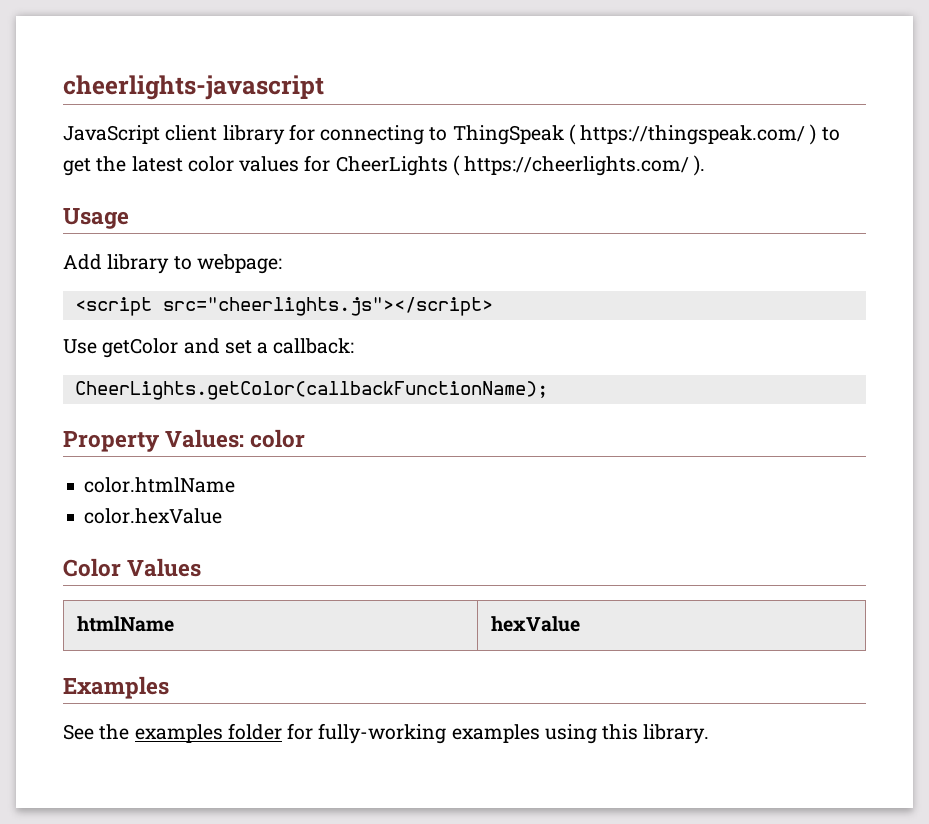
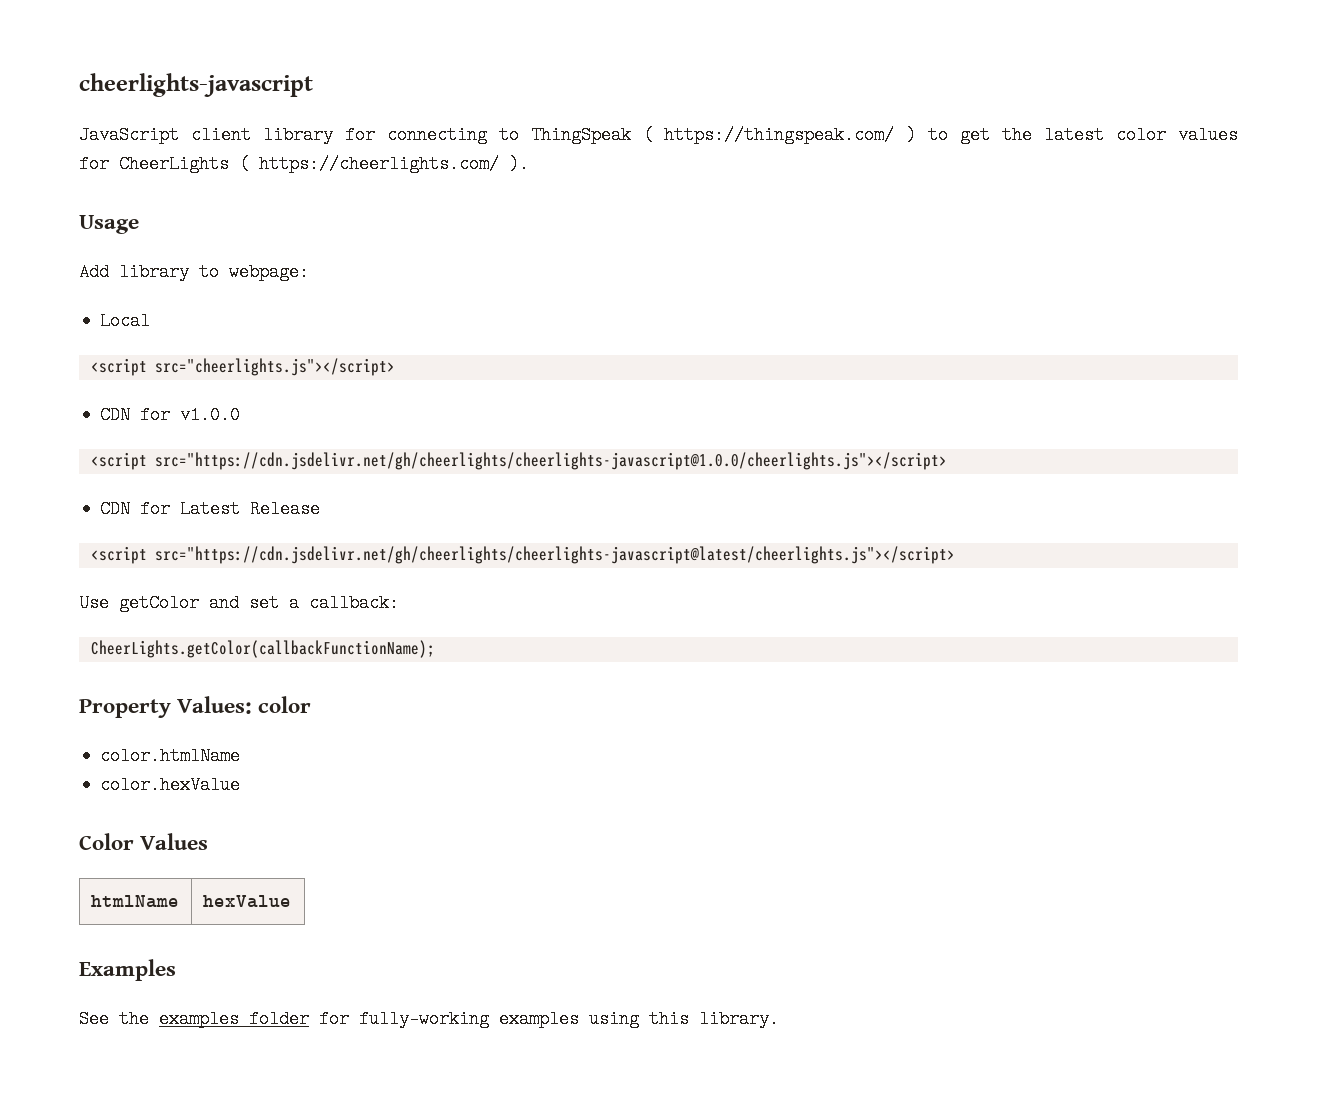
+ Local
+ CDN for v1.0.0
+ <script src="https://cdn.jsdelivr.net/gh/cheerlights/cheerlights-javascript@1.0.0/cheerlights.js"></script>
+ CDN for Latest Release
+ <script src="https://cdn.jsdelivr.net/gh/cheerlights/cheerlights-javascript@latest/cheerlights.js"></script>

